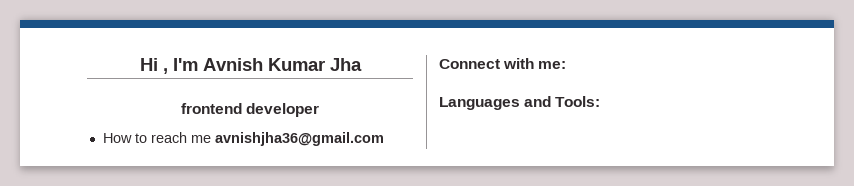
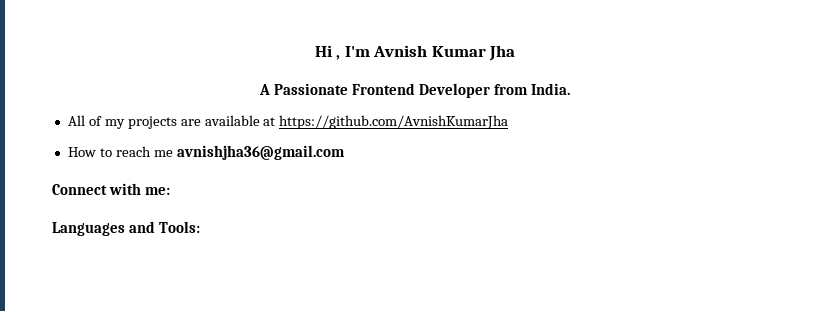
- frontend developer
+ A Passionate Frontend Developer from India.
+ All of my projects are available at https://github.com/AvnishKumarJha

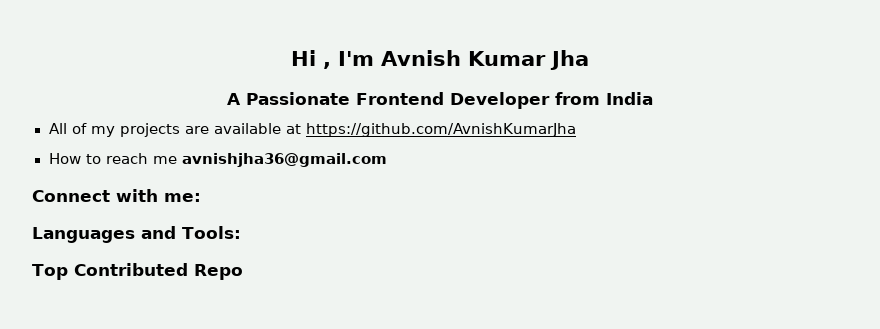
- A Passionate Frontend Developer from India.
+ A Passionate Frontend Developer from India
+ Top Contributed Repo

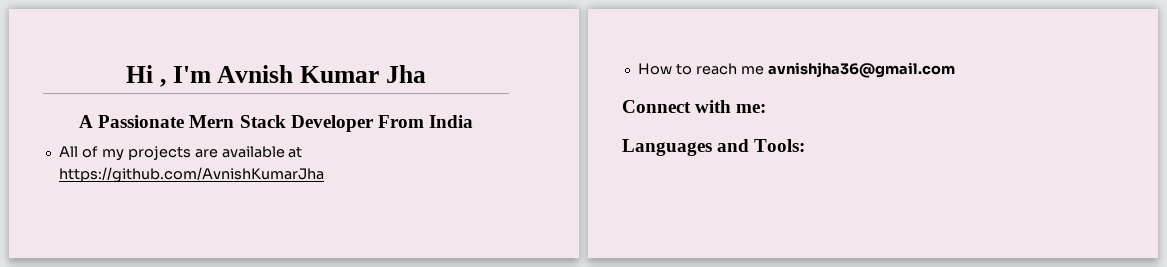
- A Passionate Frontend Developer from India
+ A Passionate Mern Stack Developer From India
- Top Contributed Repo

